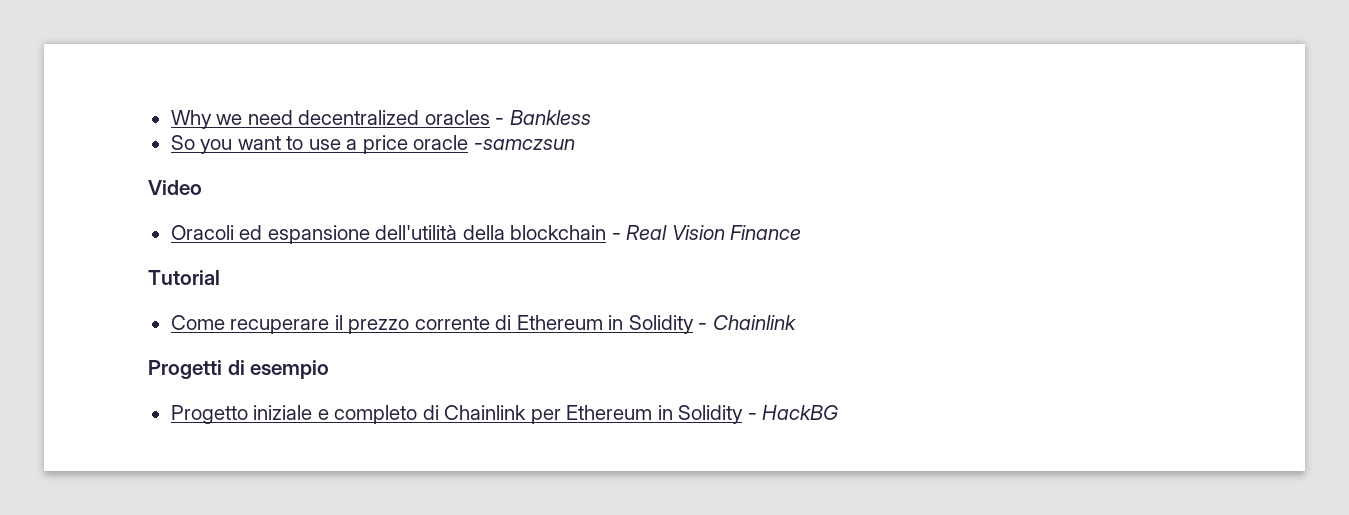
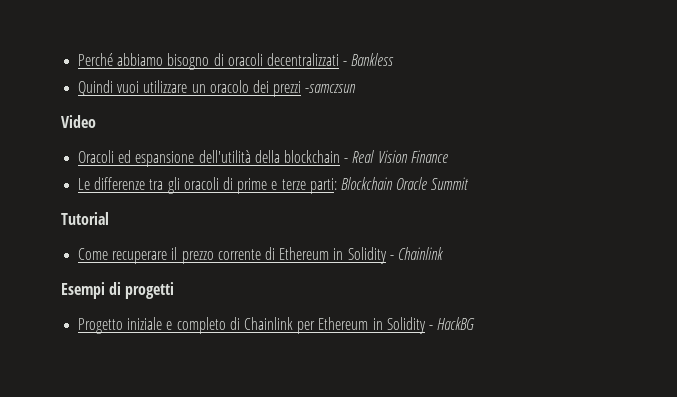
- Why we need decentralized oracles - Bankless
- So you want to use a price oracle -samczsun
+ Perché abbiamo bisogno di oracoli decentralizzati - Bankless
+ Quindi vuoi utilizzare un oracolo dei prezzi -samczsun
+ Le differenze tra gli oracoli di prime e terze parti: Blockchain Oracle Summit
- Progetti di esempio
+ Esempi di progetti

